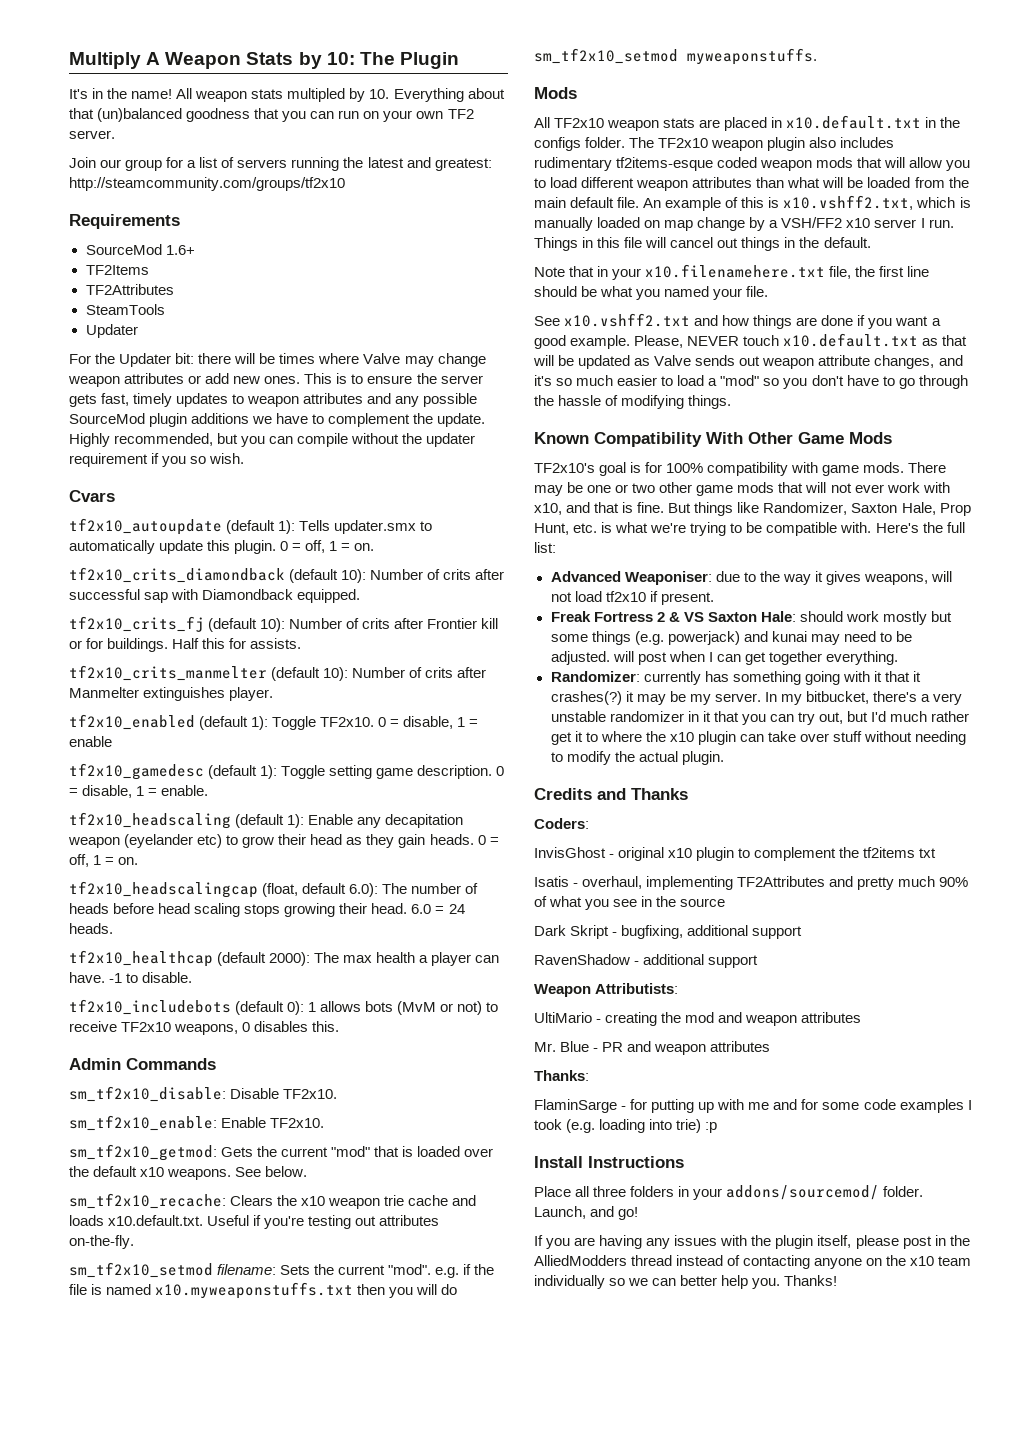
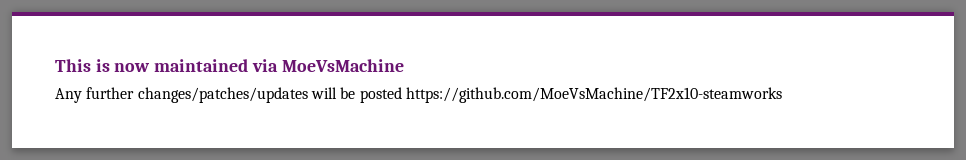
- Multiply A Weapon Stats by 10: The Plugin
- It's in the name! All weapon stats multipled by 10. Everything about that (un)balanced goodness that you can run on your own TF2 server.
- Join our group for a list of servers running the latest and greatest: http://steamcommunity.com/groups/tf2x10
- Requirements
- SourceMod 1.6+
- TF2Items
- TF2Attributes
- SteamTools
- Updater
- For the Updater bit: there will be times where Valve may change weapon attributes or add new ones. This is to ensure the server gets fast, timely updates to weapon attributes and any possible SourceMod plugin additions we have to complement the update. Highly recommended, but you can compile without the updater requirement if you so wish.
- Cvars
- tf2x10_autoupdate (default 1): Tells updater.smx to automatically update this plugin. 0 = off, 1 = on.
- tf2x10_crits_diamondback (default 10): Number of crits after successful sap with Diamondback equipped.
- tf2x10_crits_fj (default 10): Number of crits after Frontier kill or for buildings. Half this for assists.
- tf2x10_crits_manmelter (default 10): Number of crits after Manmelter extinguishes player.
- tf2x10_enabled (default 1): Toggle TF2x10. 0 = disable, 1 = enable
- tf2x10_gamedesc (default 1): Toggle setting game description. 0 = disable, 1 = enable.
- tf2x10_headscaling (default 1): Enable any decapitation weapon (eyelander etc) to grow their head as they gain heads. 0 = off, 1 = on.
- tf2x10_headscalingcap (float, default 6.0): The number of heads before head scaling stops growing their head. 6.0 = 24 heads.
- tf2x10_healthcap (default 2000): The max health a player can have. -1 to disable.
- tf2x10_includebots (default 0): 1 allows bots (MvM or not) to receive TF2x10 weapons, 0 disables this.
- Admin Commands
- sm_tf2x10_disable: Disable TF2x10.
- sm_tf2x10_enable: Enable TF2x10.
- sm_tf2x10_getmod: Gets the current "mod" that is loaded over the default x10 weapons. See below.
- sm_tf2x10_recache: Clears the x10 weapon trie cache and loads x10.default.txt. Useful if you're testing out attributes on-the-fly.
- sm_tf2x10_setmod filename: Sets the current "mod". e.g. if the file is named x10.myweaponstuffs.txt then you will do sm_tf2x10_setmod myweaponstuffs.
- Mods
- All TF2x10 weapon stats are placed in x10.default.txt in the configs folder. The TF2x10 weapon plugin also includes rudimentary tf2items-esque coded weapon mods that will allow you to load different weapon attributes than what will be loaded from the main default file. An example of this is x10.vshff2.txt, which is manually loaded on map change by a VSH/FF2 x10 server I run. Things in this file will cancel out things in the default.
- Note that in your x10.filenamehere.txt file, the first line should be what you named your file.
- See x10.vshff2.txt and how things are done if you want a good example. Please, NEVER touch x10.default.txt as that will be updated as Valve sends out weapon attribute changes, and it's so much easier to load a "mod" so you don't have to go through the hassle of modifying things.
- Known Compatibility With Other Game Mods
- TF2x10's goal is for 100% compatibility with game mods. There may be one or two other game mods that will not ever work with x10, and that is fine. But things like Randomizer, Saxton Hale, Prop Hunt, etc. is what we're trying to be compatible with. Here's the full list:
- Advanced Weaponiser: due to the way it gives weapons, will not load tf2x10 if present.
- Freak Fortress 2 & VS Saxton Hale: should work mostly but some things (e.g. powerjack) and kunai may need to be adjusted. will post when I can get together everything.
- Randomizer: currently has something going with it that it crashes(?) it may be my server. In my bitbucket, there's a very unstable randomizer in it that you can try out, but I'd much rather get it to where the x10 plugin can take over stuff without needing to modify the actual plugin.
- Credits and Thanks
- Coders:
- InvisGhost - original x10 plugin to complement the tf2items txt
- Isatis - overhaul, implementing TF2Attributes and pretty much 90% of what you see in the source
- Dark Skript - bugfixing, additional support
- RavenShadow - additional support
- Weapon Attributists:
- UltiMario - creating the mod and weapon attributes
- Mr. Blue - PR and weapon attributes
- Thanks:
- FlaminSarge - for putting up with me and for some code examples I took (e.g. loading into trie) :p
- Install Instructions
- Place all three folders in your addons/sourcemod/ folder. Launch, and go!
- If you are having any issues with the plugin itself, please post in the AlliedModders thread instead of contacting anyone on the x10 team individually so we can better help you. Thanks!
+ This is now maintained via MoeVsMachine
+ Any further changes/patches/updates will be posted https://github.com/MoeVsMachine/TF2x10-steamworks

